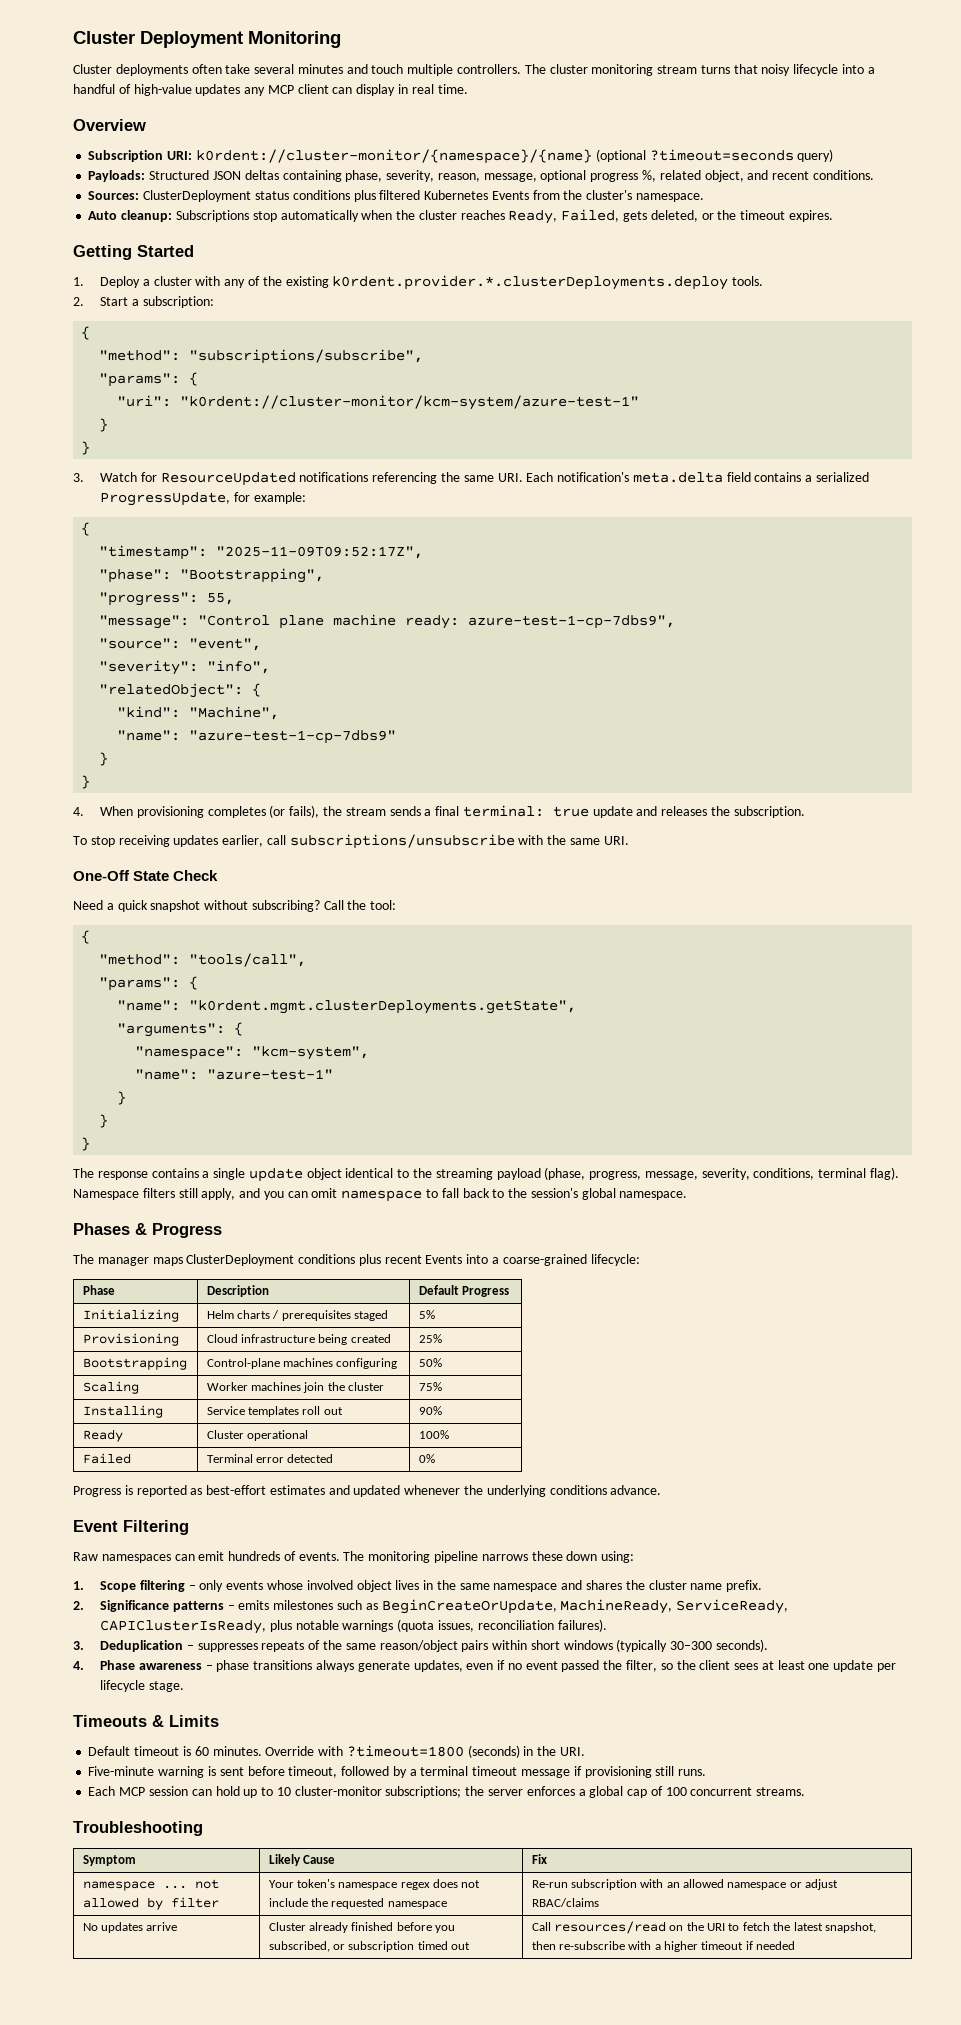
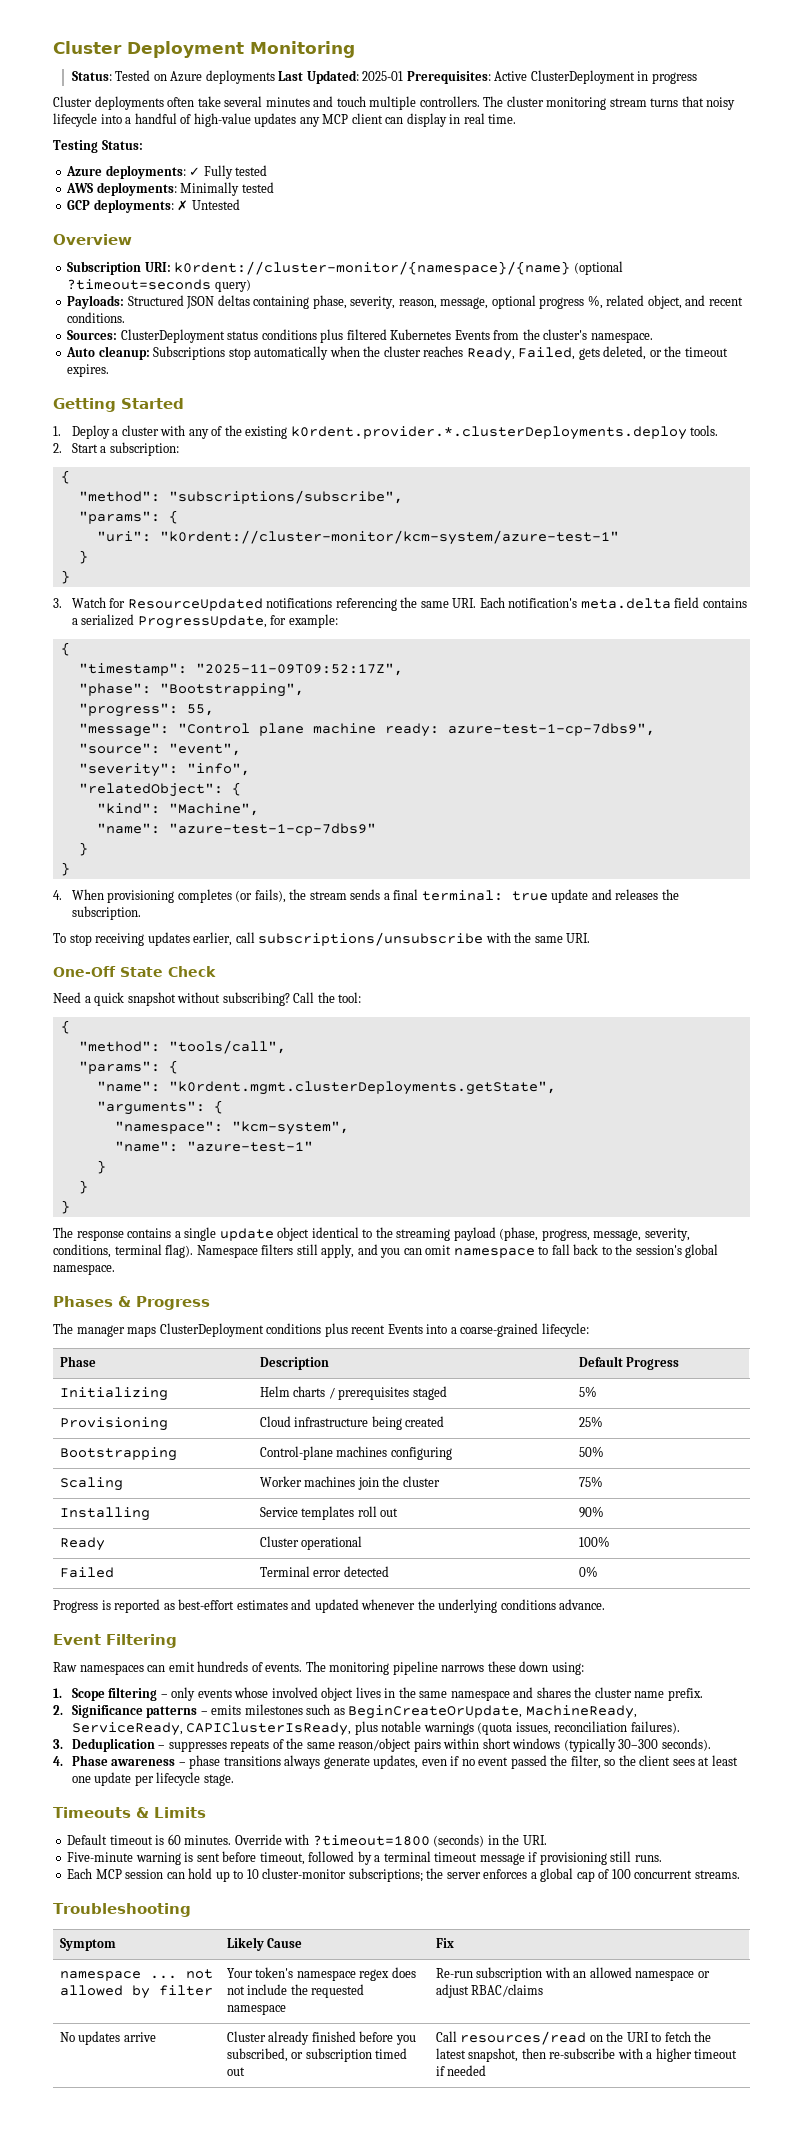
+ Status: Tested on Azure deployments Last Updated: 2025-01 Prerequisites: Active ClusterDeployment in progress
+ Testing Status:
+ Azure deployments: ✓ Fully tested
+ AWS deployments: Minimally tested
+ GCP deployments: ✗ Untested

